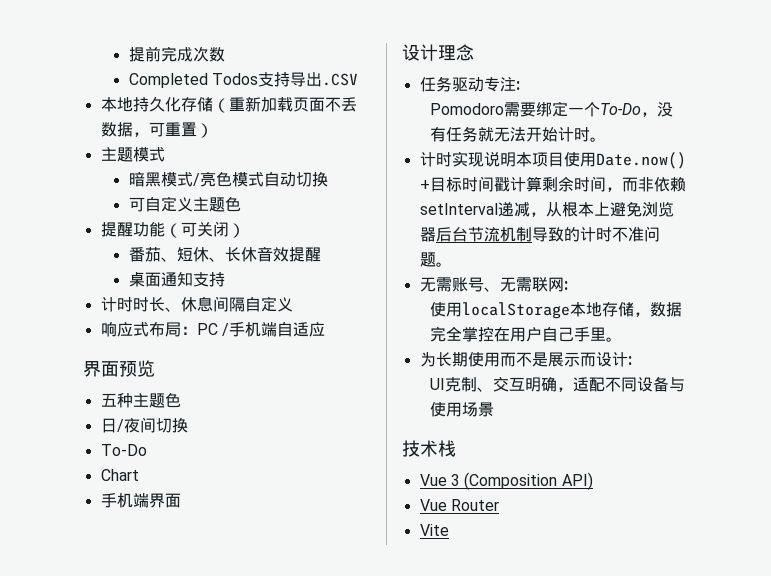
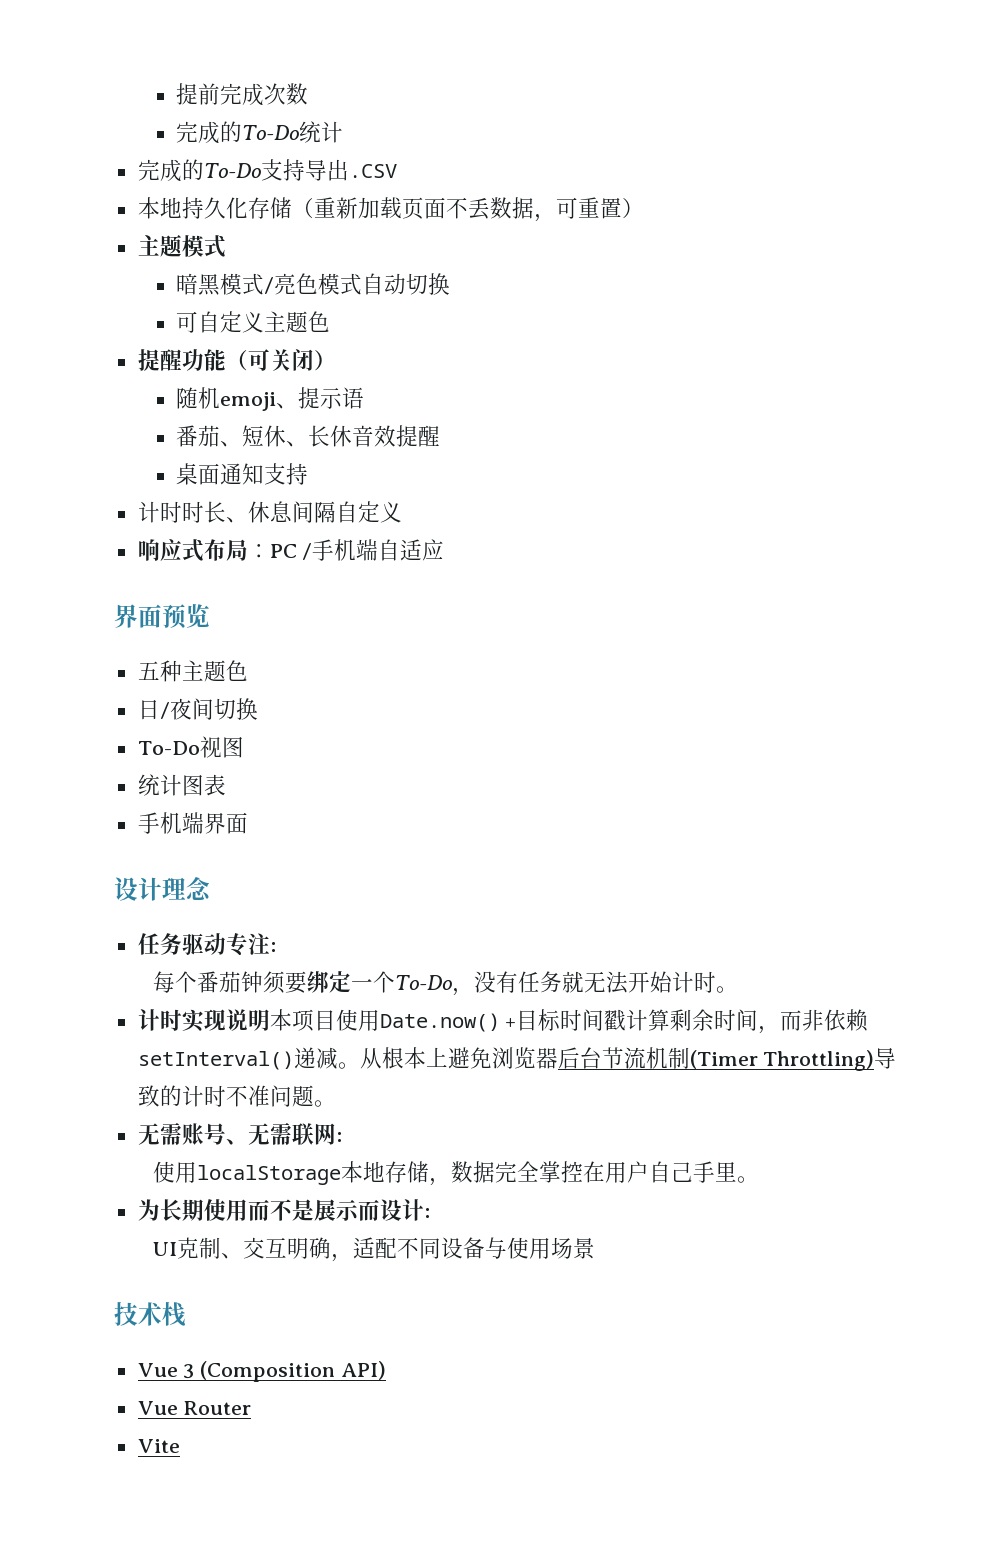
- Completed Todos支持导出.CSV
+ 完成的To-Do统计
+ 完成的To-Do支持导出.CSV
+ 随机emoji、提示语
  日/夜间切换
- To-Do
- Chart
+ To-Do视图
+ 统计图表
- Pomodoro需要绑定一个To-Do，没有任务就无法开始计时。
+ 每个番茄钟须要绑定一个To-Do，没有任务就无法开始计时。
- 计时实现说明本项目使用Date.now() +目标时间戳计算剩余时间，而非依赖setInterval递减，从根本上避免浏览器后台节流机制导致的计时不准问题。
+ 计时实现说明本项目使用Date.now() +目标时间戳计算剩余时间，而非依赖setInterval()递减。从根本上避免浏览器后台节流机制(Timer Throttling)导致的计时不准问题。

